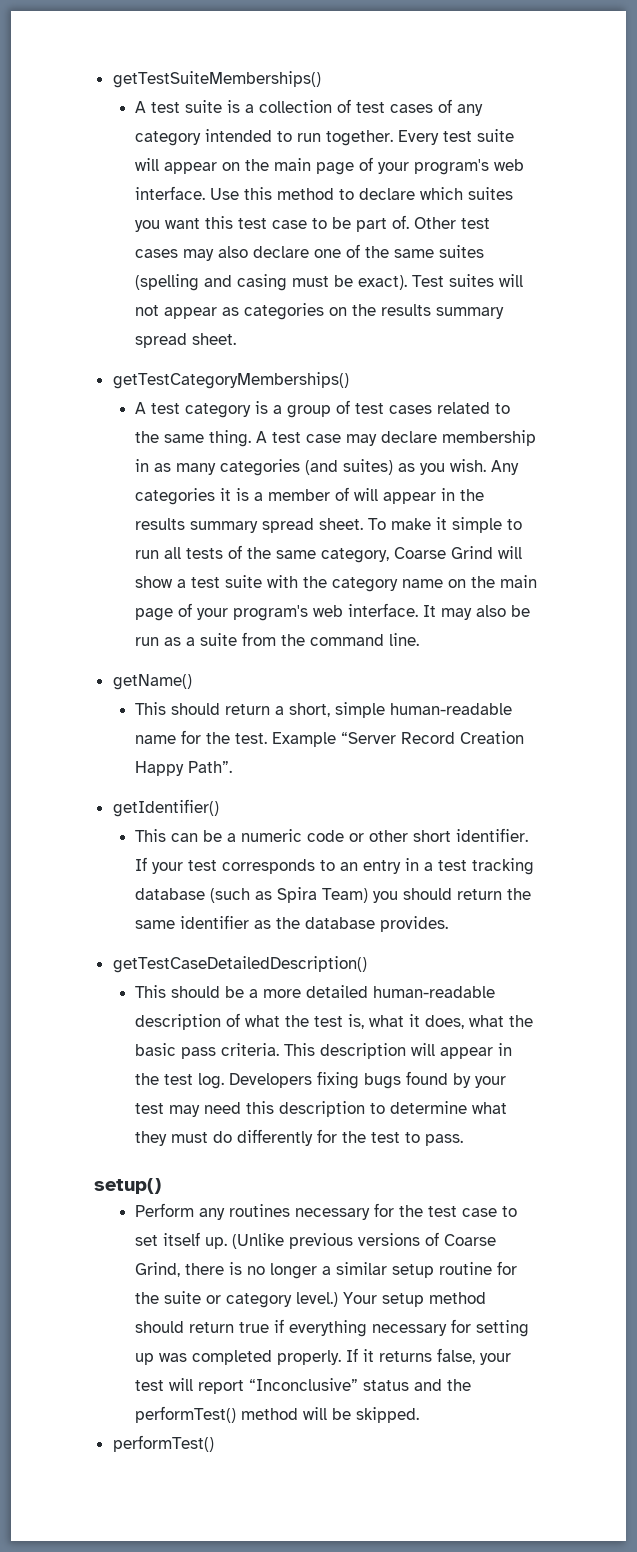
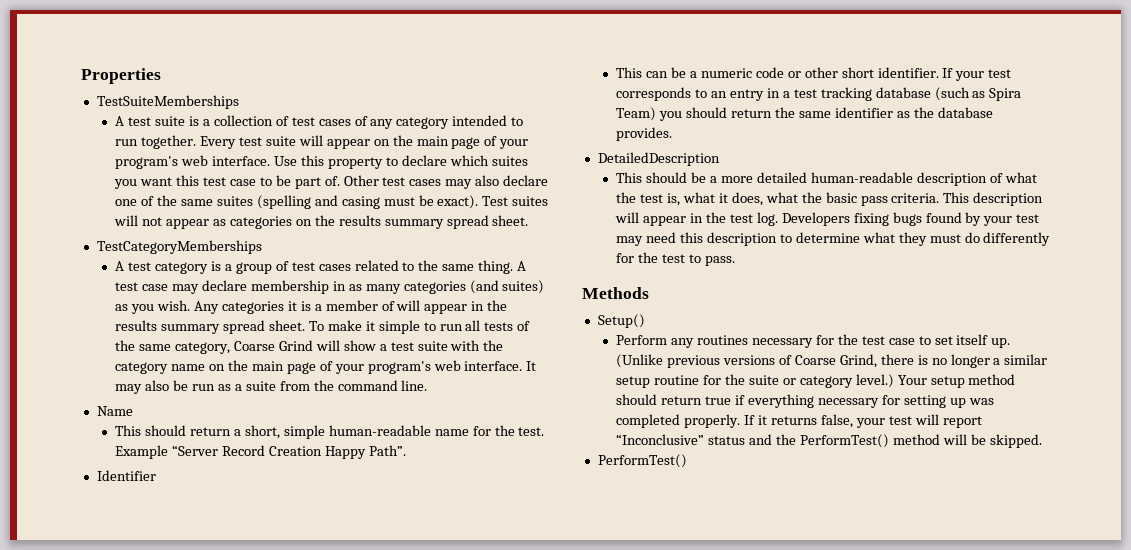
- getTestSuiteMemberships()
+ Properties
+ TestSuiteMemberships
- Use this method to declare which suites you want this test case to be part of.
+ Use this property to declare which suites you want this test case to be part of.
- getTestCategoryMemberships()
+ TestCategoryMemberships
- getName()
+ Name
- getIdentifier()
+ Identifier
- getTestCaseDetailedDescription()
+ DetailedDescription
- setup()
+ Methods
+ Setup()
- If it returns false, your test will report “Inconclusive” status and the performTest() method will be skipped.
- performTest()
+ If it returns false, your test will report “Inconclusive” status and the PerformTest() method will be skipped.
+ PerformTest()

